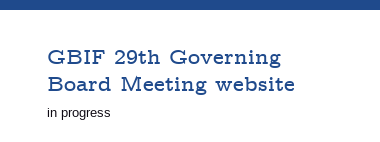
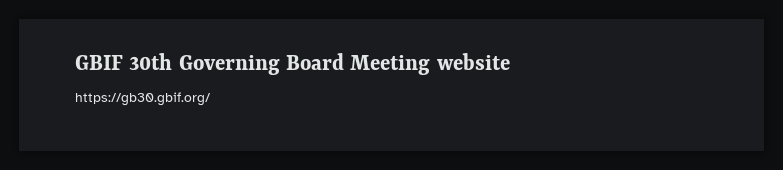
- GBIF 29th Governing Board Meeting website
+ GBIF 30th Governing Board Meeting website
- in progress
+ https://gb30.gbif.org/

